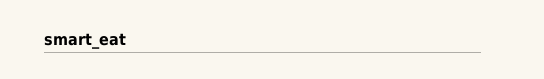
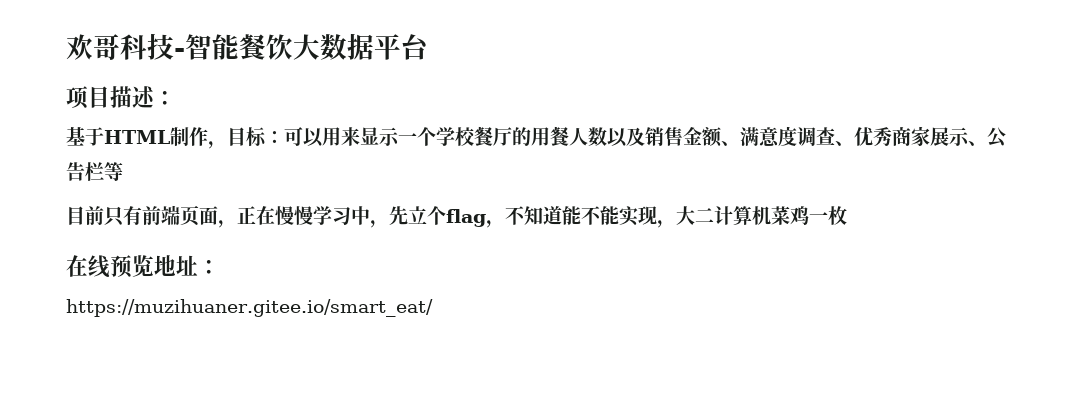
- smart_eat
+ 欢哥科技-智能餐饮大数据平台
+ 项目描述：
+ 基于HTML制作，目标：可以用来显示一个学校餐厅的用餐人数以及销售金额、满意度调查、优秀商家展示、公告栏等
+ 目前只有前端页面，正在慢慢学习中，先立个flag，不知道能不能实现，大二计算机菜鸡一枚
+ 在线预览地址：
+ https://muzihuaner.gitee.io/smart_eat/

